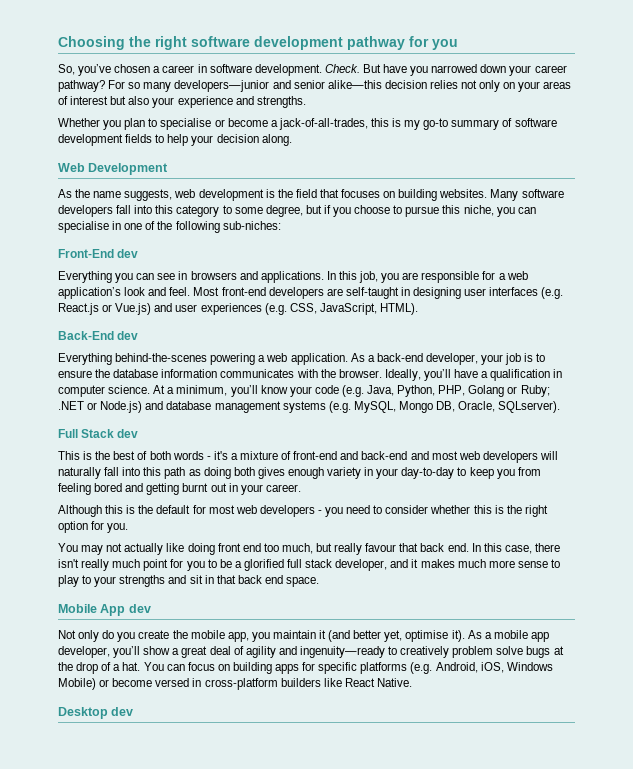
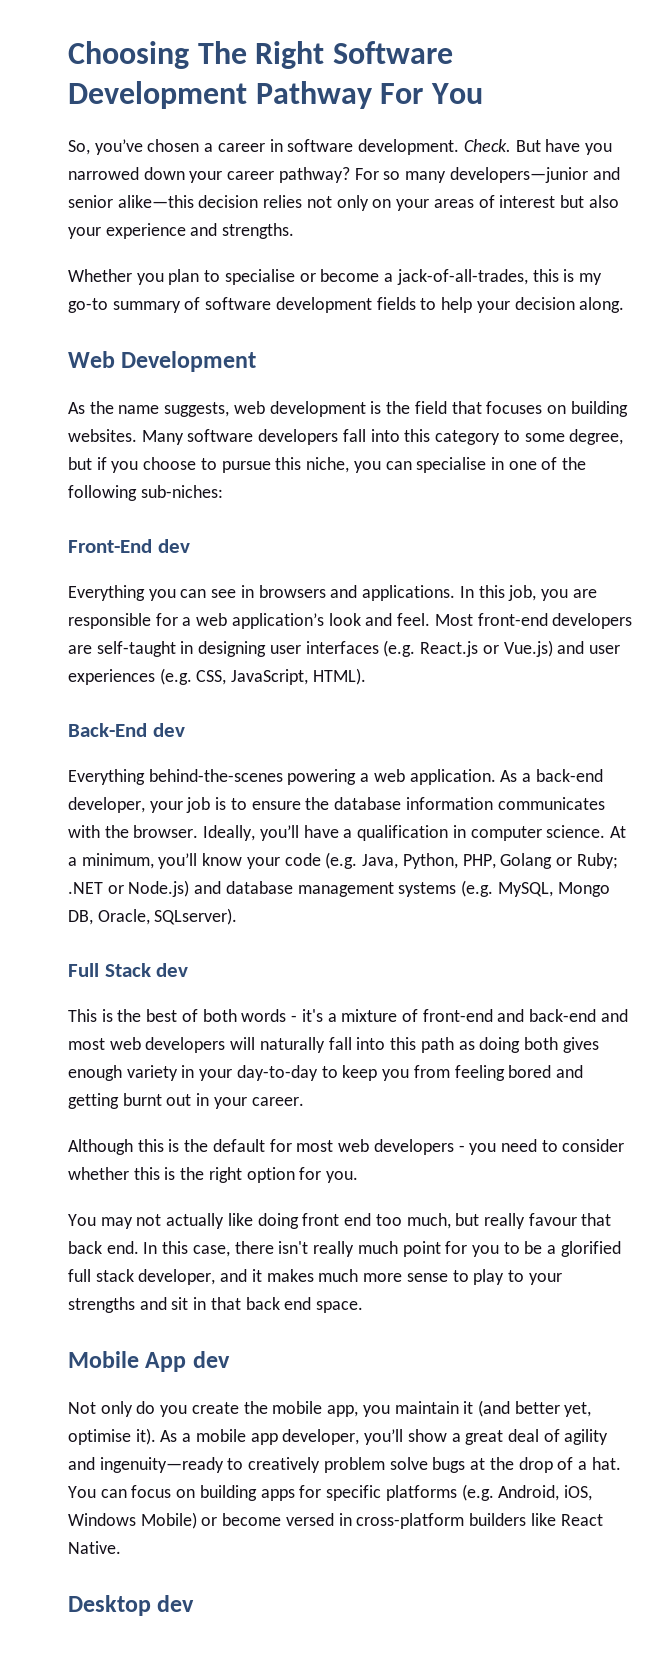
- Choosing the right software development pathway for you
+ Choosing The Right Software Development Pathway For You

